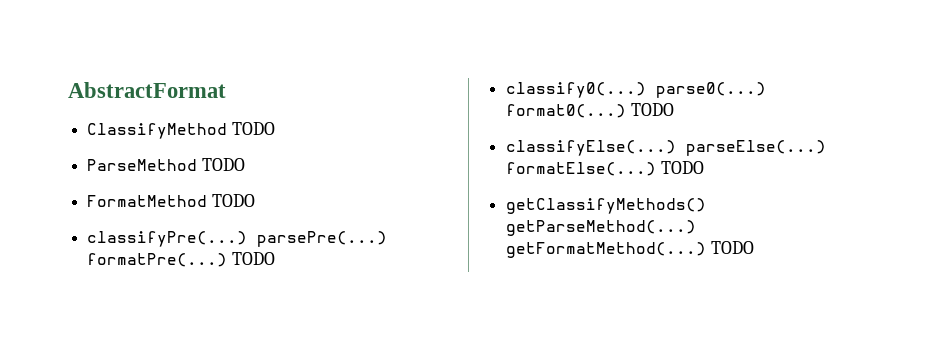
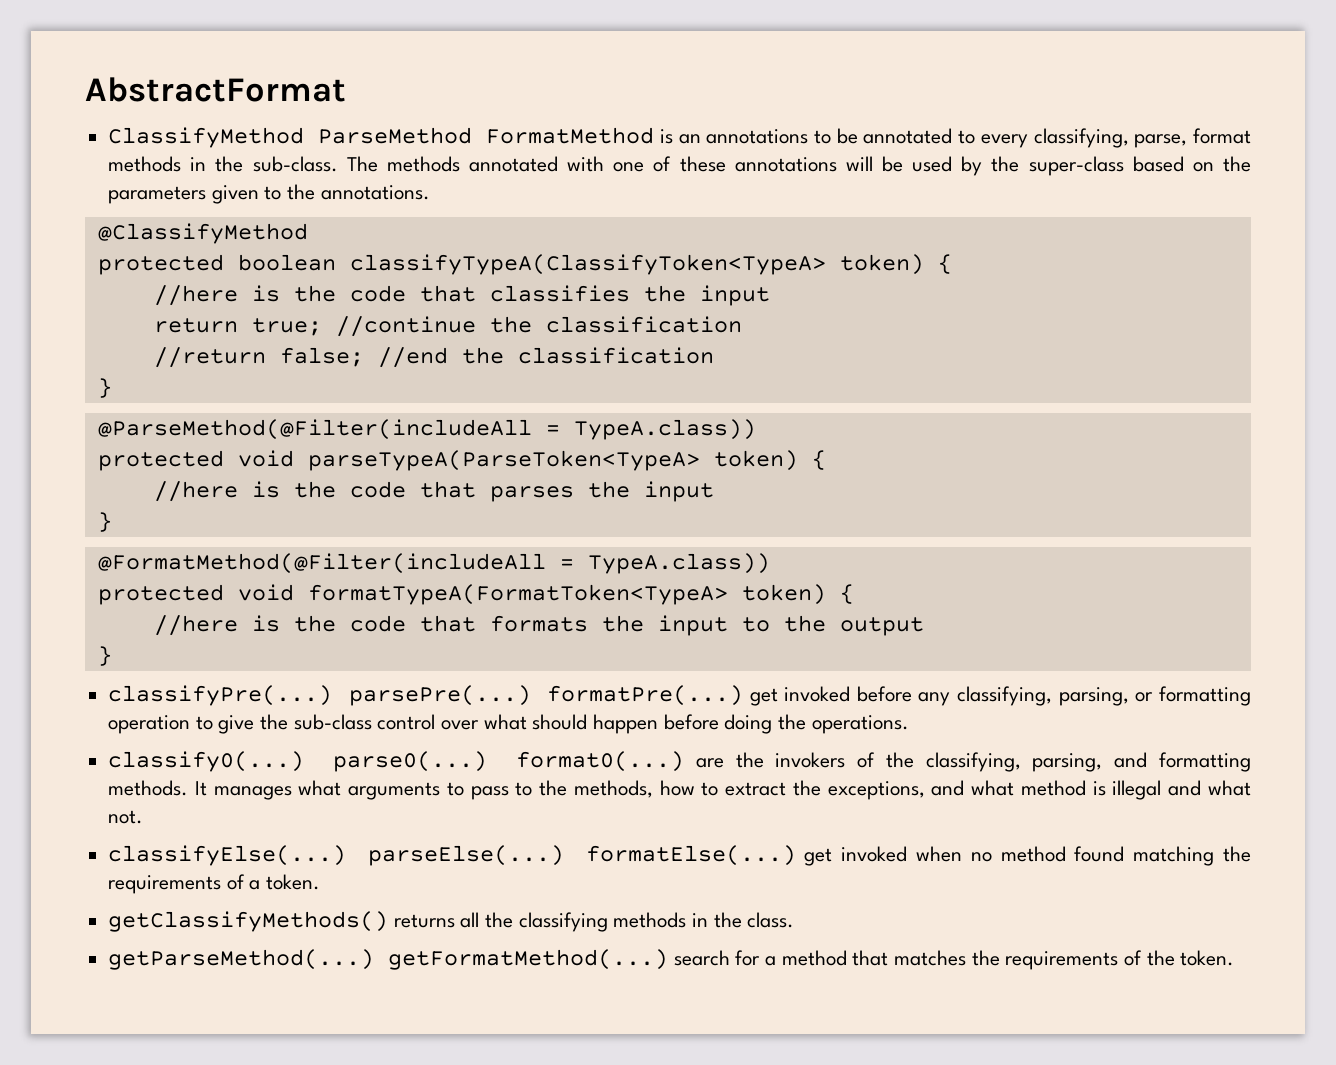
- ClassifyMethod TODO
- ParseMethod TODO
- FormatMethod TODO
- classifyPre(...) parsePre(...) formatPre(...) TODO
- classify0(...) parse0(...) format0(...) TODO
- classifyElse(...) parseElse(...) formatElse(...) TODO
- getClassifyMethods() getParseMethod(...) getFormatMethod(...) TODO
+ ClassifyMethod ParseMethod FormatMethod is an annotations to be annotated to every classifying, parse, format methods in the sub-class. The methods annotated with one of these annotations will be used by the super-class based on the parameters given to the annotations.
+ @ClassifyMethod
+ protected boolean classifyTypeA(ClassifyToken<TypeA> token) {
+ //here is the code that classifies the input
+ return true; //continue the classification
+ //return false; //end the classification
+ }
+ @ParseMethod(@Filter(includeAll = TypeA.class))
+ protected void parseTypeA(ParseToken<TypeA> token) {
+ //here is the code that parses the input
+ }
+ @FormatMethod(@Filter(includeAll = TypeA.class))
+ protected void formatTypeA(FormatToken<TypeA> token) {
+ //here is the code that formats the input to the output
+ }
+ classifyPre(...) parsePre(...) formatPre(...) get invoked before any classifying, parsing, or formatting operation to give the sub-class control over what should happen before doing the operations.
+ classify0(...) parse0(...) format0(...) are the invokers of the classifying, parsing, and formatting methods. It manages what arguments to pass to the methods, how to extract the exceptions, and what method is illegal and what not.
+ classifyElse(...) parseElse(...) formatElse(...) get invoked when no method found matching the requirements of a token.
+ getClassifyMethods() returns all the classifying methods in the class.
+ getParseMethod(...) getFormatMethod(...) search for a method that matches the requirements of the token.

